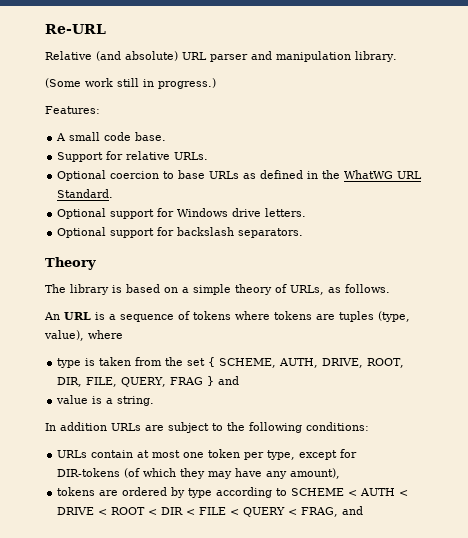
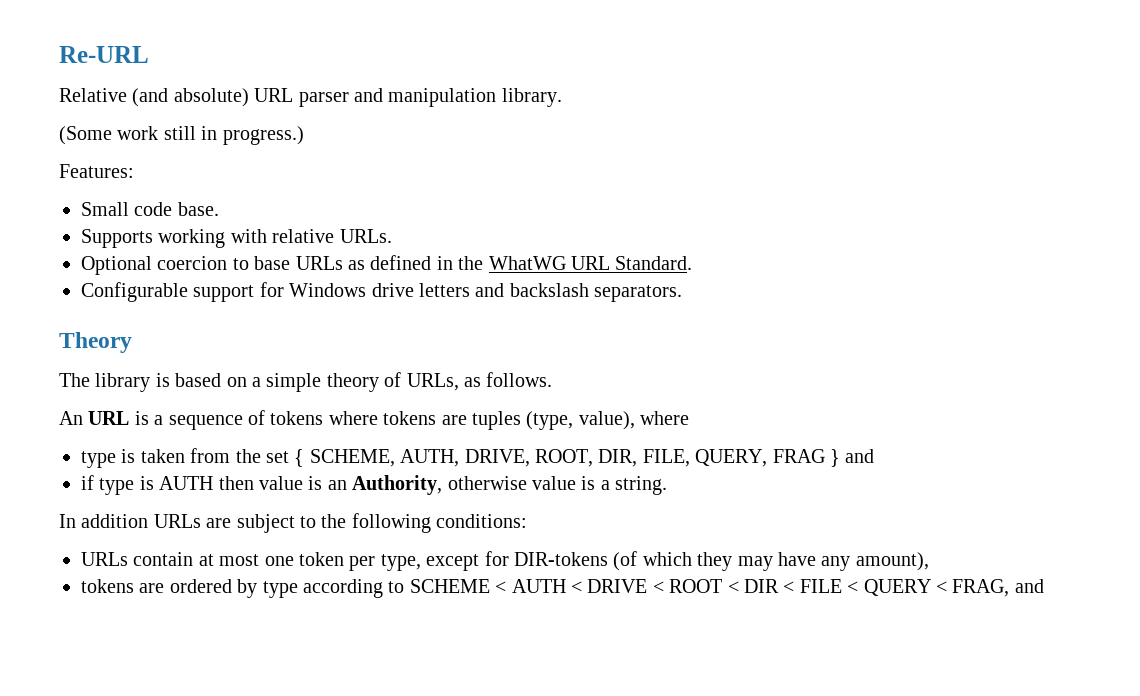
- A small code base.
+ Small code base.
- Support for relative URLs.
+ Supports working with relative URLs.
- Optional support for Windows drive letters.
- Optional support for backslash separators.
+ Configurable support for Windows drive letters and backslash separators.
- value is a string.
+ if type is AUTH then value is an Authority, otherwise value is a string.

